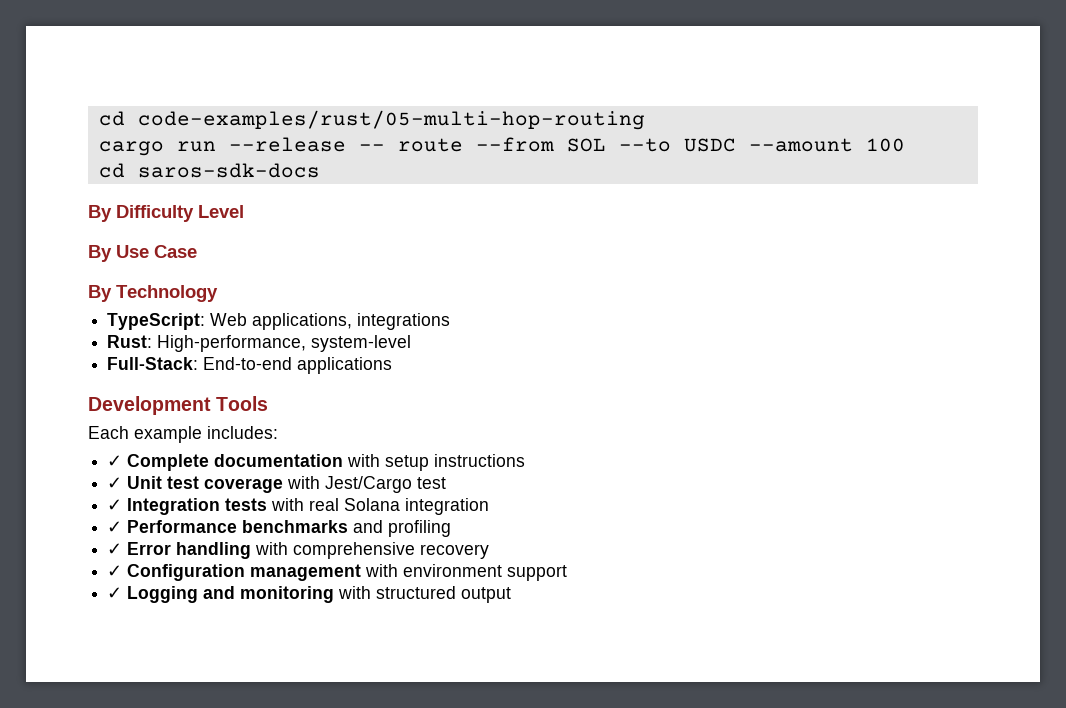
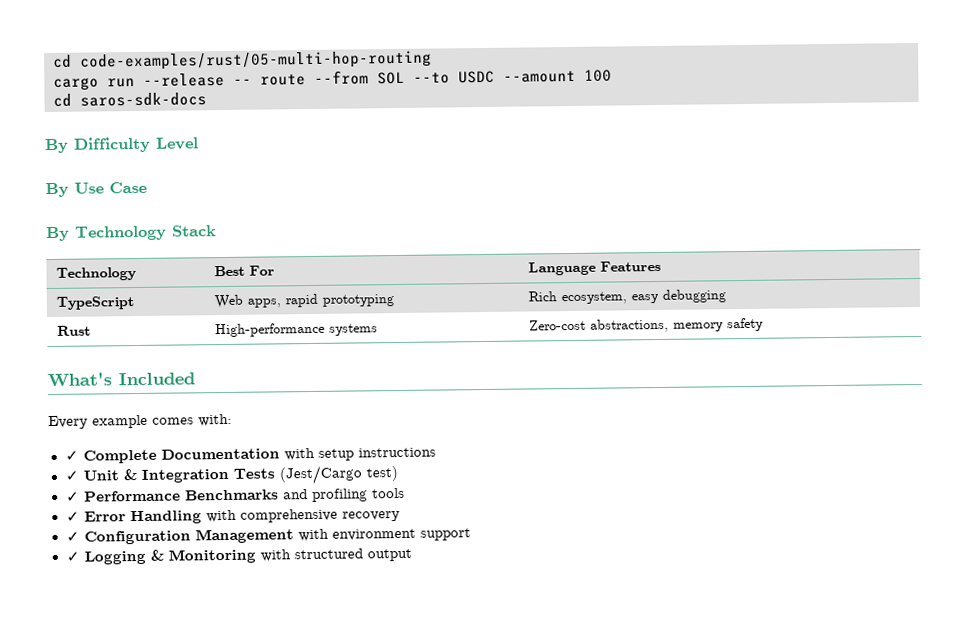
- By Technology
- TypeScript: Web applications, integrations
- Rust: High-performance, system-level
- Full-Stack: End-to-end applications
- Development Tools
- Each example includes:
+ By Technology Stack
+ Technology | Best For | Language Features
+ TypeScript | Web apps, rapid prototyping | Rich ecosystem, easy debugging
+ Rust | High-performance systems | Zero-cost abstractions, memory safety
+ What's Included
+ Every example comes with:
- ✓ Complete documentation with setup instructions
+ ✓ Complete Documentation with setup instructions
- ✓ Unit test coverage with Jest/Cargo test
- ✓ Integration tests with real Solana integration
+ ✓ Unit & Integration Tests (Jest/Cargo test)
- ✓ Performance benchmarks and profiling
+ ✓ Performance Benchmarks and profiling tools
- ✓ Error handling with comprehensive recovery
+ ✓ Error Handling with comprehensive recovery
- ✓ Configuration management with environment support
+ ✓ Configuration Management with environment support
- ✓ Logging and monitoring with structured output
+ ✓ Logging & Monitoring with structured output

